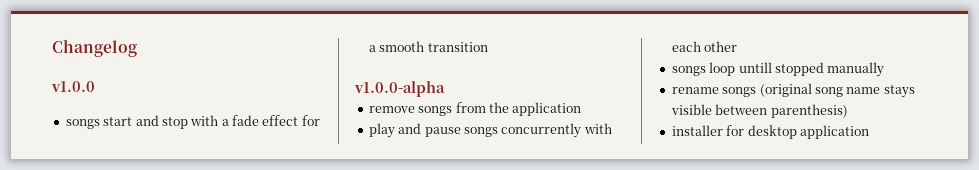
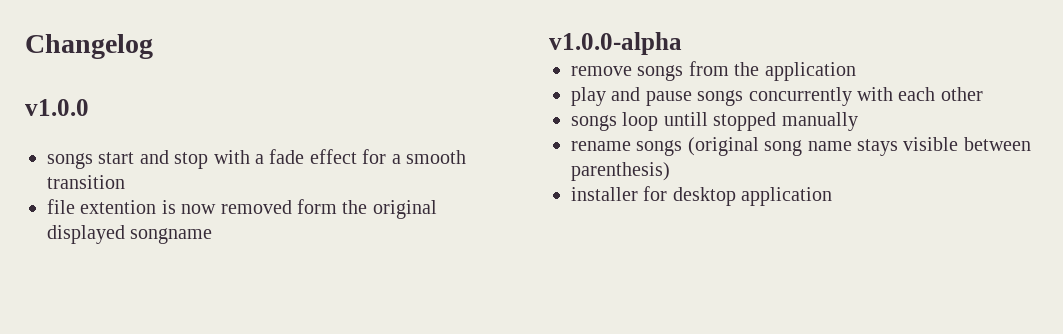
+ file extention is now removed form the original displayed songname

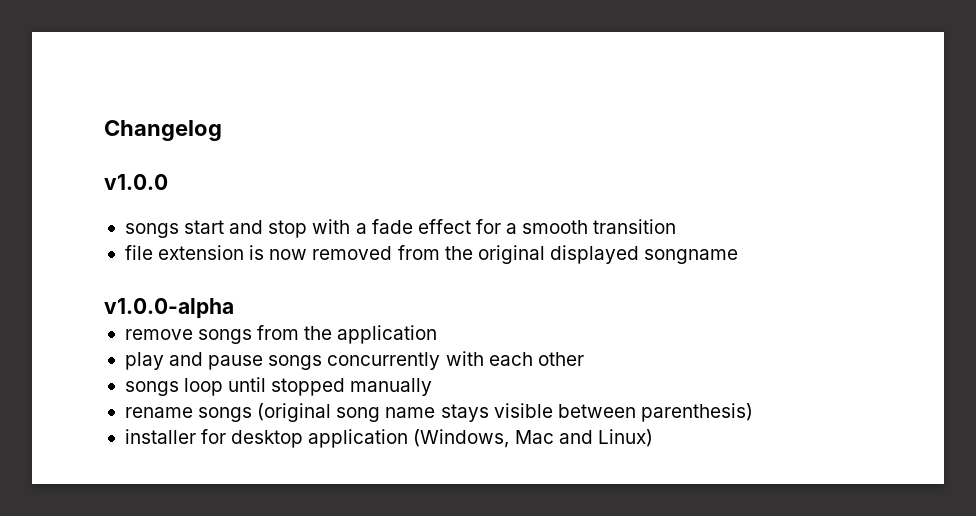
- file extention is now removed form the original displayed songname
+ file extension is now removed from the original displayed songname
- songs loop untill stopped manually
+ songs loop until stopped manually
- installer for desktop application
+ installer for desktop application (Windows, Mac and Linux)

